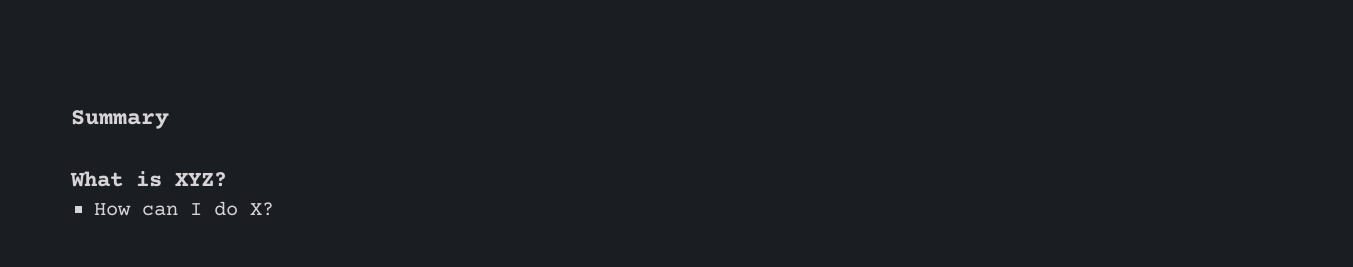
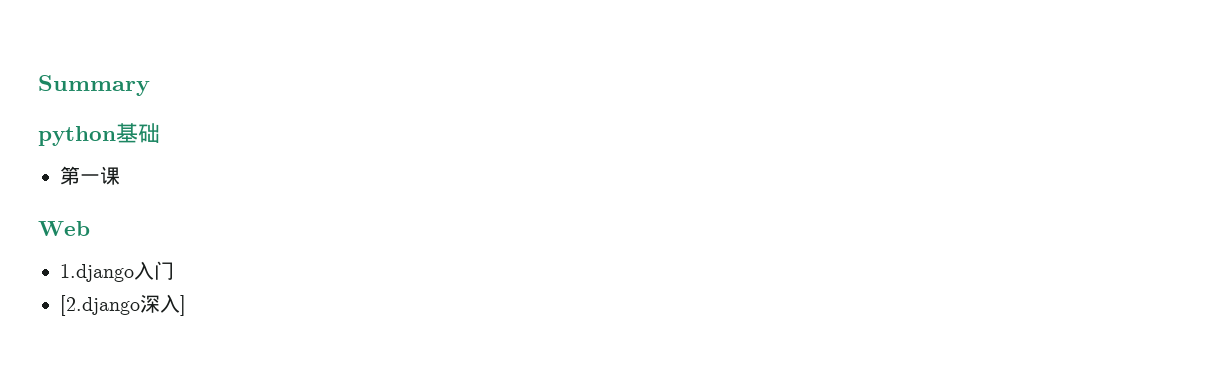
- What is XYZ?
- How can I do X?
+ python基础
+ 第一课
+ Web
+ 1.django入门
+ [2.django深入]

